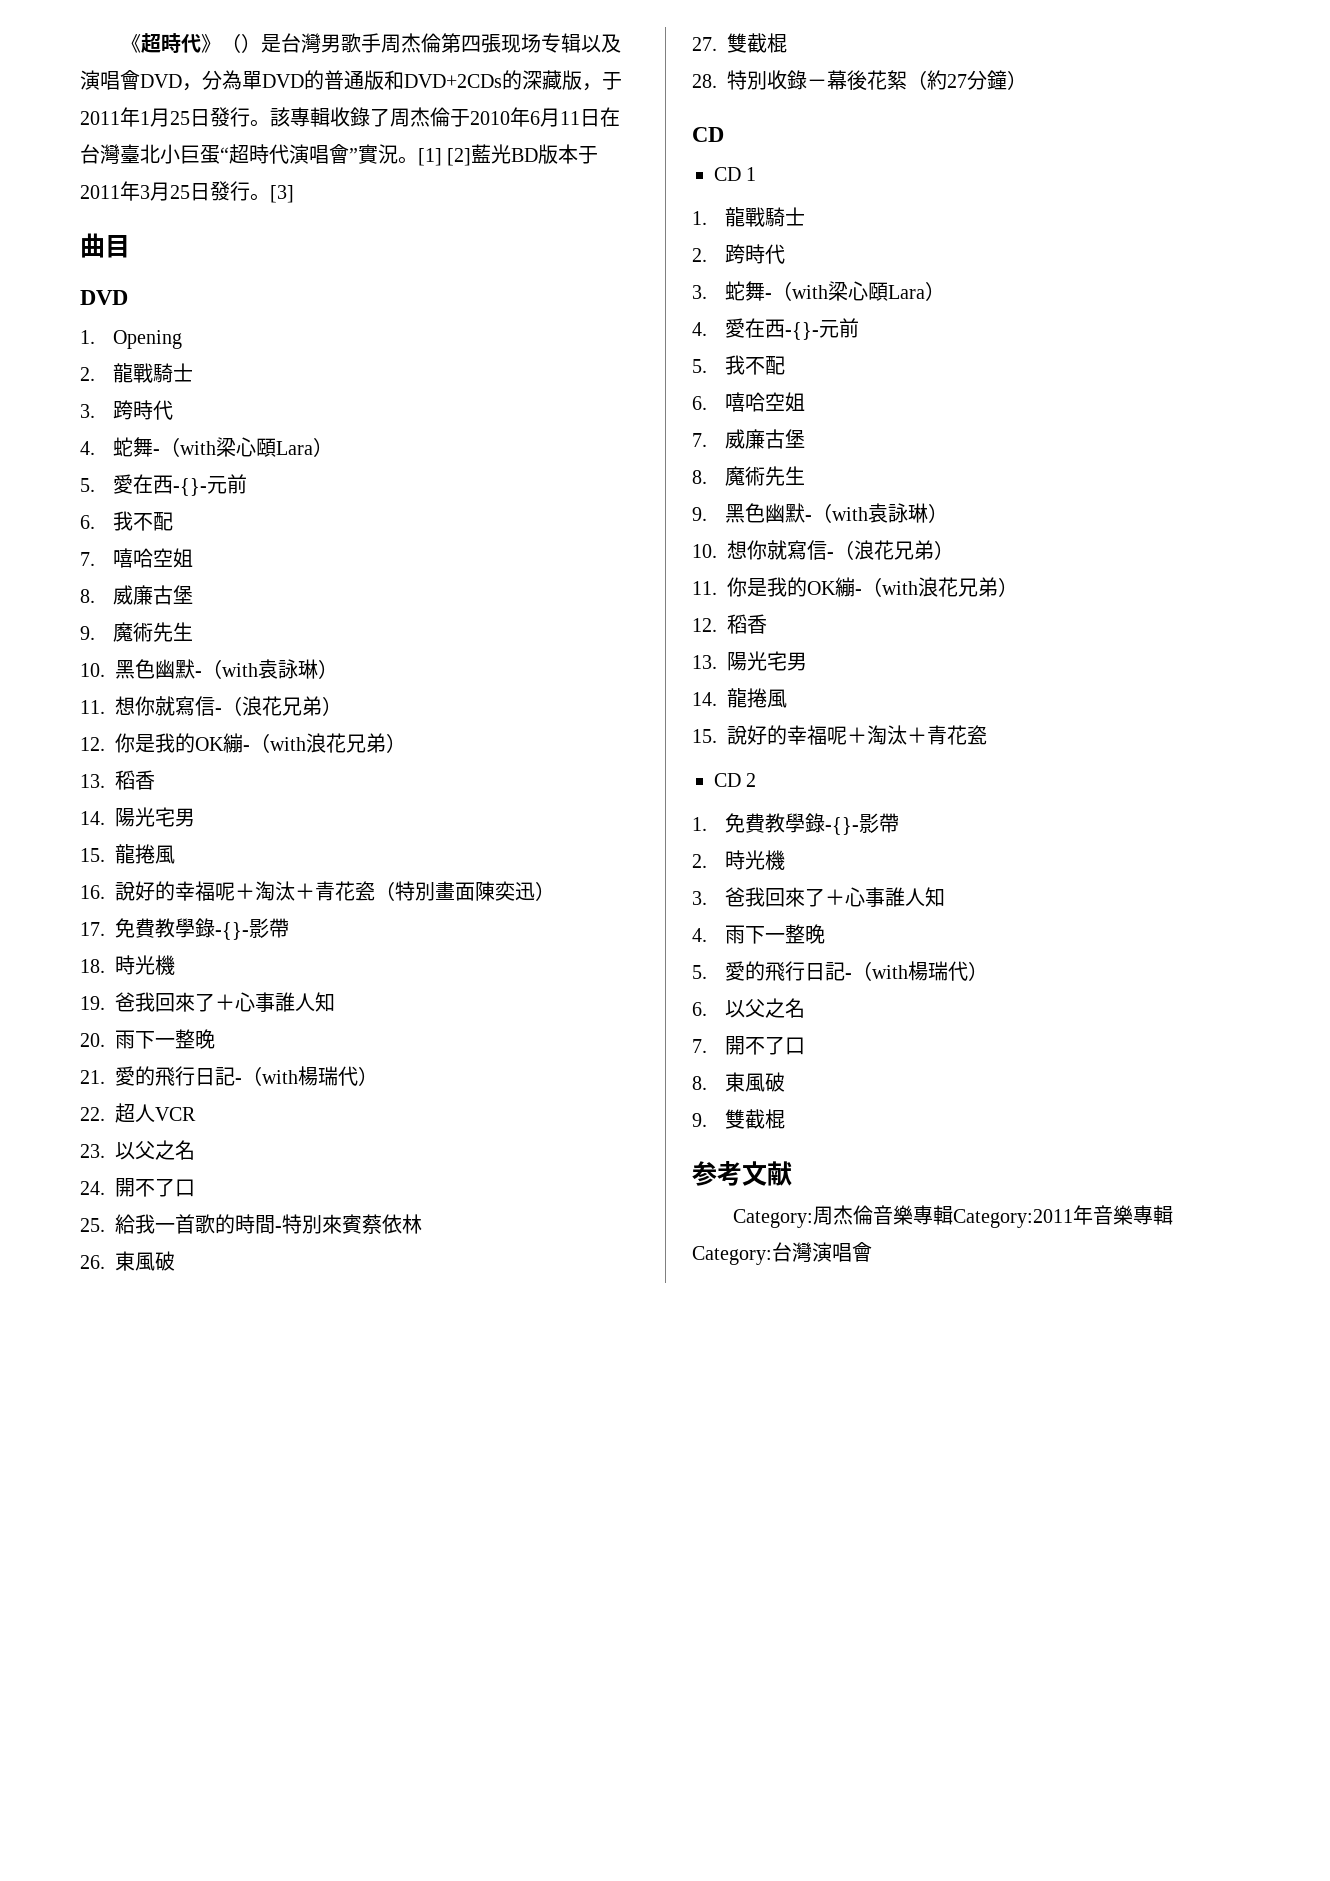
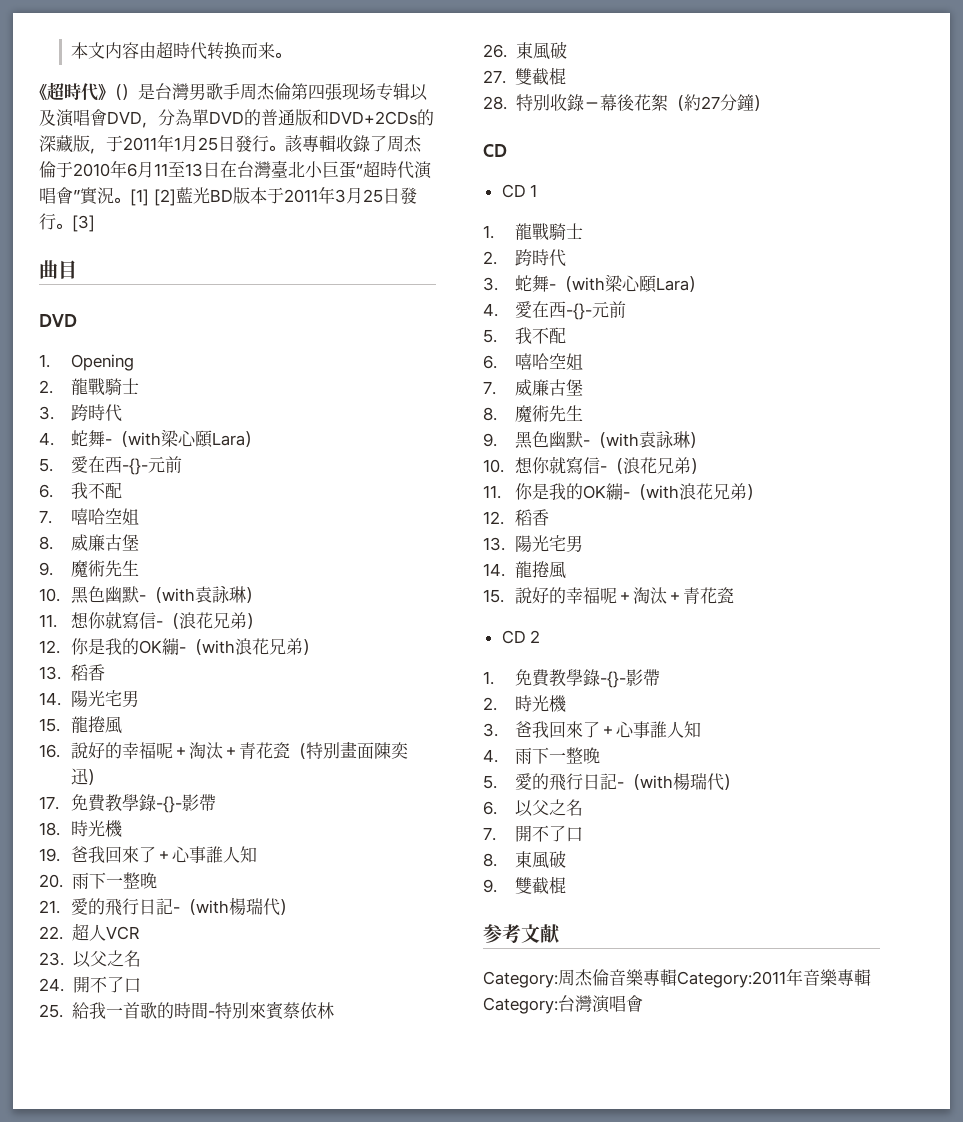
+ 本文内容由超時代转换而来。
- 該專輯收錄了周杰倫于2010年6月11日在台灣臺北小巨蛋“超時代演唱會”實況。
+ 該專輯收錄了周杰倫于2010年6月11至13日在台灣臺北小巨蛋“超時代演唱會”實況。

